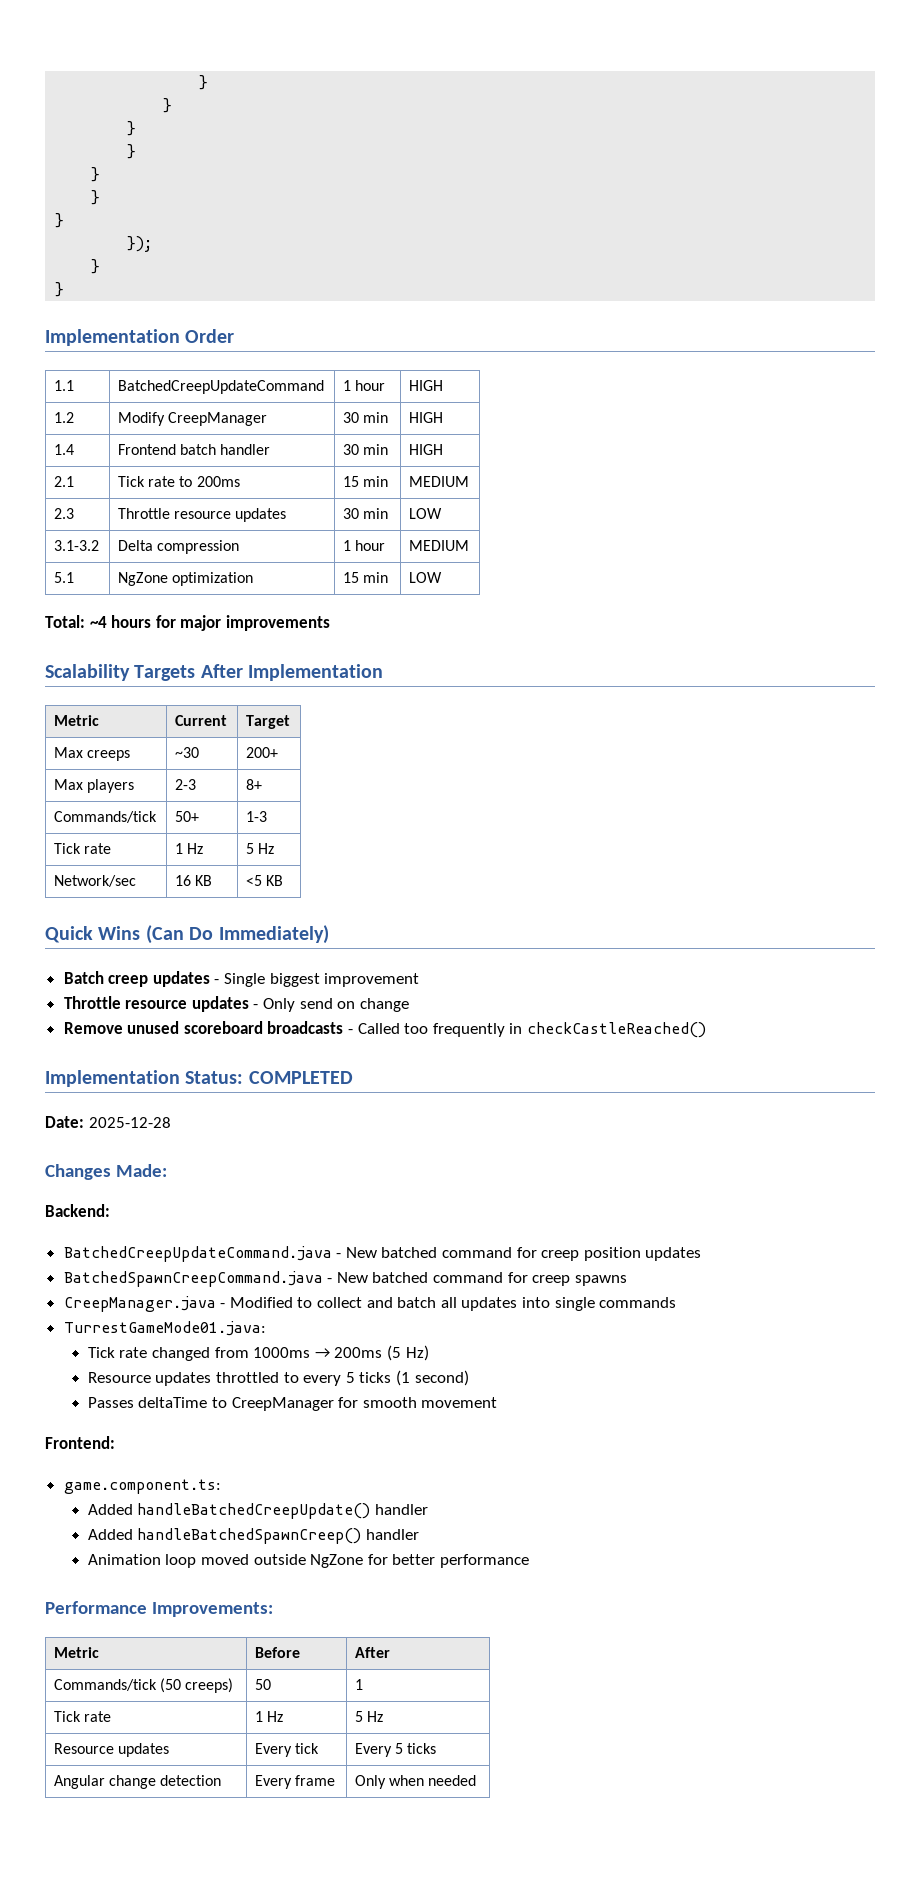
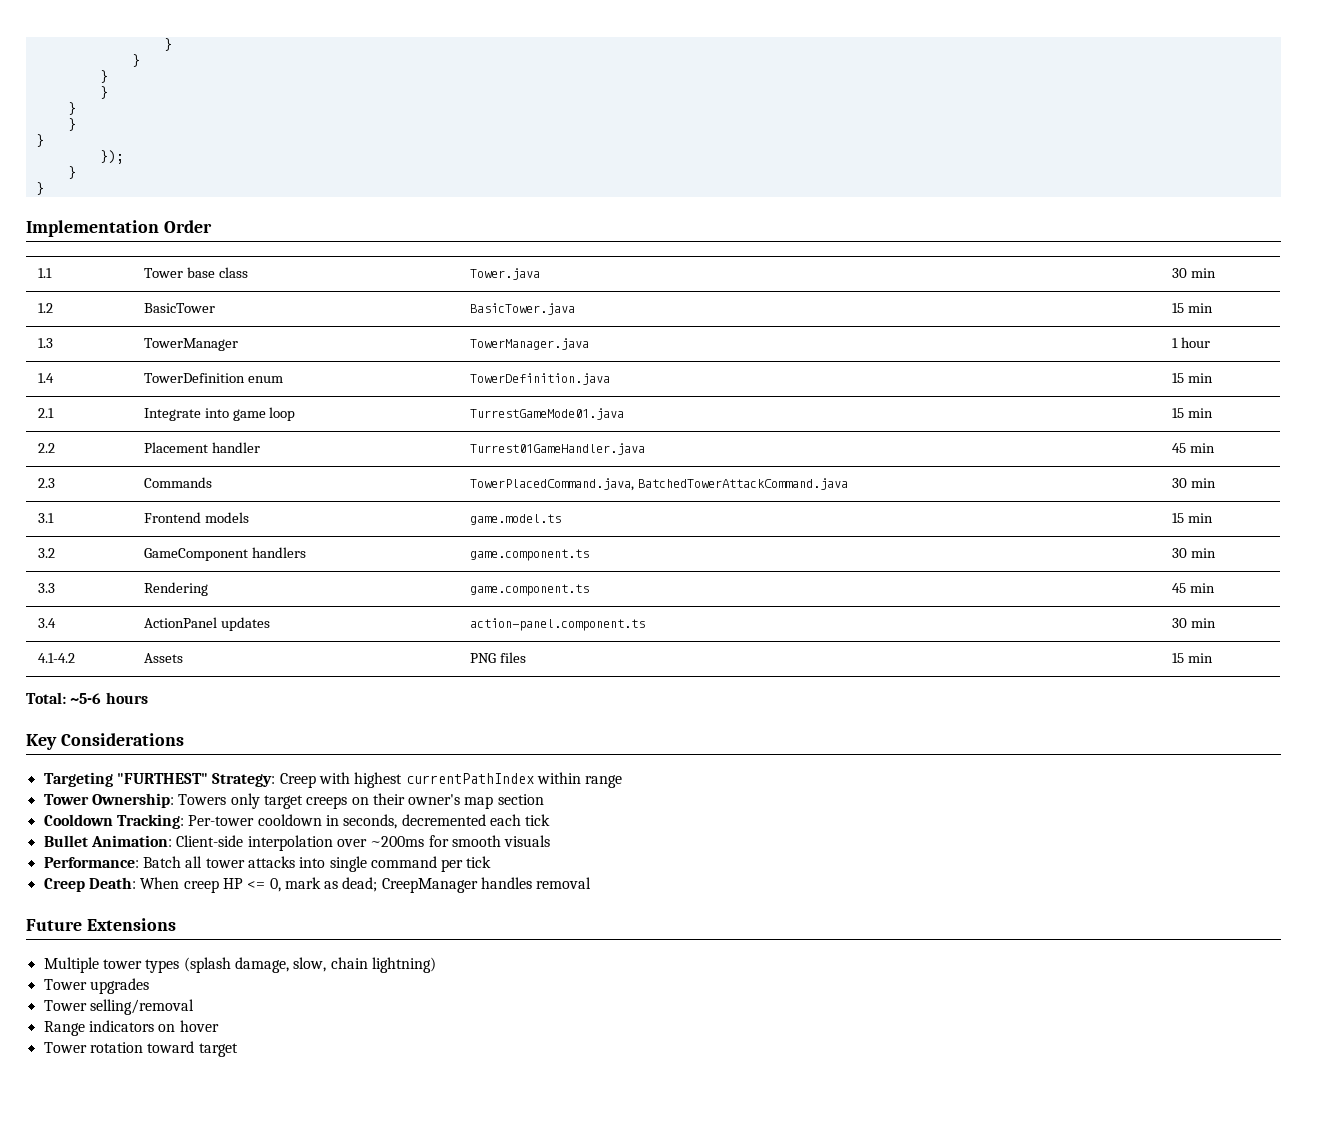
- 1.1 | BatchedCreepUpdateCommand | 1 hour | HIGH
- 1.2 | Modify CreepManager | 30 min | HIGH
- 1.4 | Frontend batch handler | 30 min | HIGH
- 2.1 | Tick rate to 200ms | 15 min | MEDIUM
- 2.3 | Throttle resource updates | 30 min | LOW
- 3.1-3.2 | Delta compression | 1 hour | MEDIUM
- 5.1 | NgZone optimization | 15 min | LOW
+ 1.1 | Tower base class | Tower.java | 30 min
+ 1.2 | BasicTower | BasicTower.java | 15 min
+ 1.3 | TowerManager | TowerManager.java | 1 hour
+ 1.4 | TowerDefinition enum | TowerDefinition.java | 15 min
+ 2.1 | Integrate into game loop | TurrestGameMode01.java | 15 min
+ 2.2 | Placement handler | Turrest01GameHandler.java | 45 min
+ 2.3 | Commands | TowerPlacedCommand.java, BatchedTowerAttackCommand.java | 30 min
+ 3.1 | Frontend models | game.model.ts | 15 min
+ 3.2 | GameComponent handlers | game.component.ts | 30 min
+ 3.3 | Rendering | game.component.ts | 45 min
+ 3.4 | ActionPanel updates | action-panel.component.ts | 30 min
+ 4.1-4.2 | Assets | PNG files | 15 min
- Total: ~4 hours for major improvements
- Scalability Targets After Implementation
- Metric | Current | Target
- Max creeps | ~30 | 200+
- Max players | 2-3 | 8+
- Commands/tick | 50+ | 1-3
- Tick rate | 1 Hz | 5 Hz
- Network/sec | 16 KB | <5 KB
- Quick Wins (Can Do Immediately)
- Batch creep updates - Single biggest improvement
- Throttle resource updates - Only send on change
- Remove unused scoreboard broadcasts - Called too frequently in checkCastleReached()
- Implementation Status: COMPLETED
- Date: 2025-12-28
- Changes Made:
- Backend:
- BatchedCreepUpdateCommand.java - New batched command for creep position updates
- BatchedSpawnCreepCommand.java - New batched command for creep spawns
- CreepManager.java - Modified to collect and batch all updates into single commands
- TurrestGameMode01.java:
- Tick rate changed from 1000ms → 200ms (5 Hz)
- Resource updates throttled to every 5 ticks (1 second)
- Passes deltaTime to CreepManager for smooth movement
- Frontend:
- game.component.ts:
- Added handleBatchedCreepUpdate() handler
- Added handleBatchedSpawnCreep() handler
- Animation loop moved outside NgZone for better performance
- Performance Improvements:
- Metric | Before | After
- Commands/tick (50 creeps) | 50 | 1
- Tick rate | 1 Hz | 5 Hz
- Resource updates | Every tick | Every 5 ticks
- Angular change detection | Every frame | Only when needed
+ Total: ~5-6 hours
+ Key Considerations
+ Targeting "FURTHEST" Strategy: Creep with highest currentPathIndex within range
+ Tower Ownership: Towers only target creeps on their owner's map section
+ Cooldown Tracking: Per-tower cooldown in seconds, decremented each tick
+ Bullet Animation: Client-side interpolation over ~200ms for smooth visuals
+ Performance: Batch all tower attacks into single command per tick
+ Creep Death: When creep HP <= 0, mark as dead; CreepManager handles removal
+ Future Extensions
+ Multiple tower types (splash damage, slow, chain lightning)
+ Tower upgrades
+ Tower selling/removal
+ Range indicators on hover
+ Tower rotation toward target

